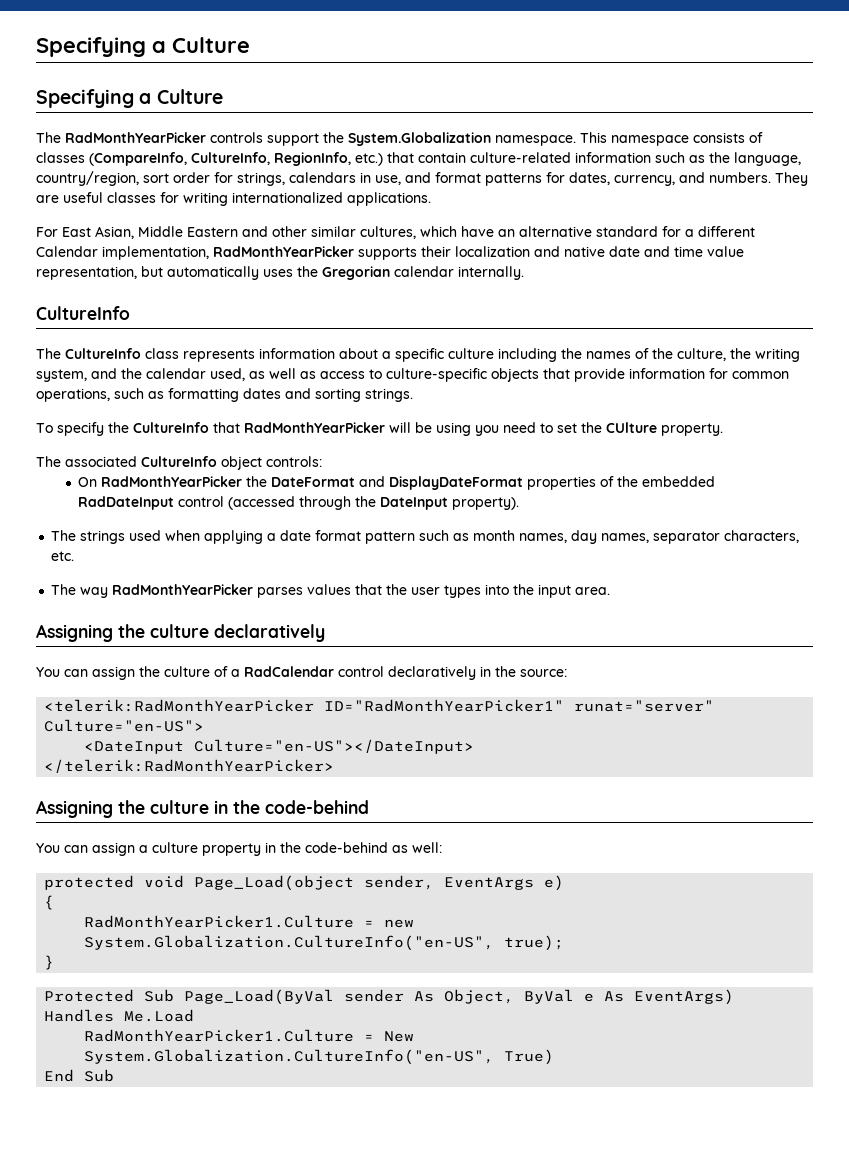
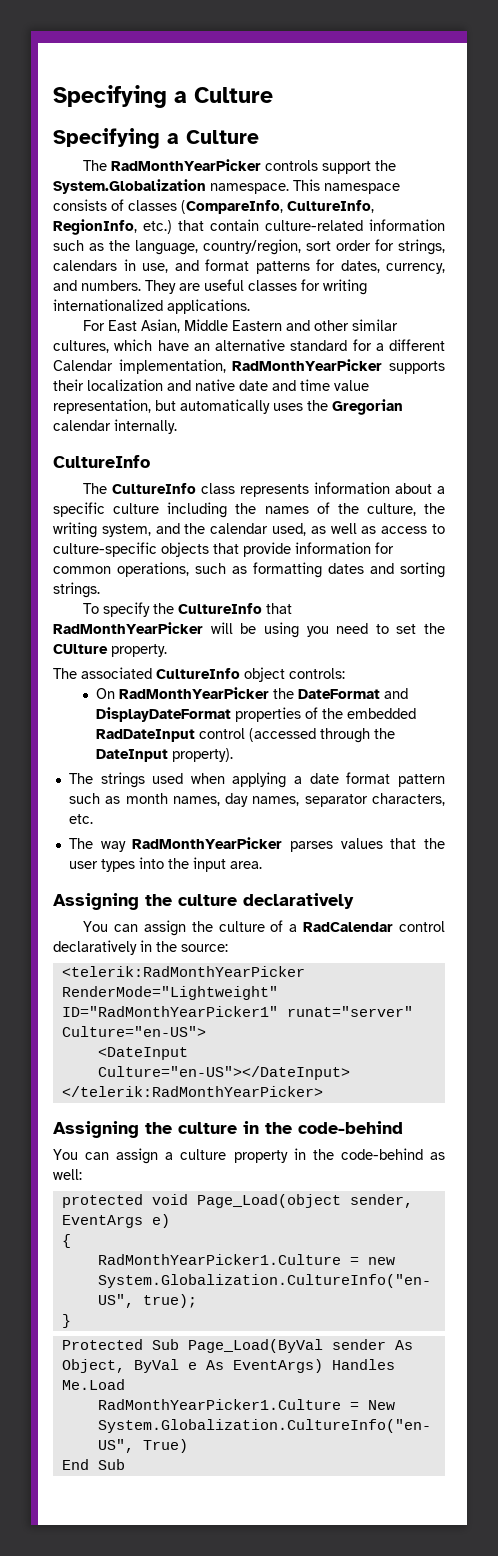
- <telerik:RadMonthYearPicker ID="RadMonthYearPicker1" runat="server" Culture="en-US">
+ <telerik:RadMonthYearPicker RenderMode="Lightweight" ID="RadMonthYearPicker1" runat="server" Culture="en-US">

